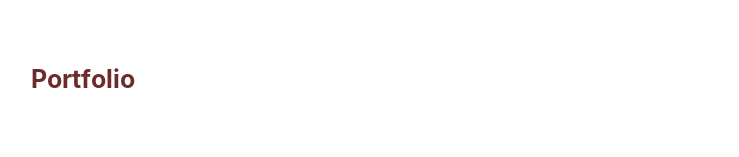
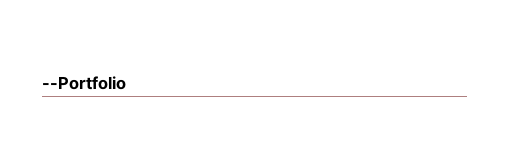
- Portfolio
+ --Portfolio

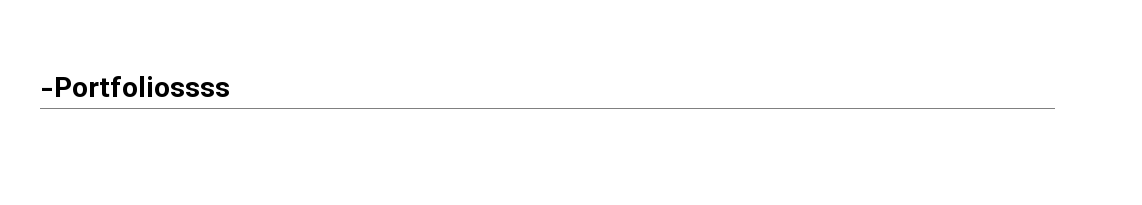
- --Portfolio
+ -Portfoliossss

